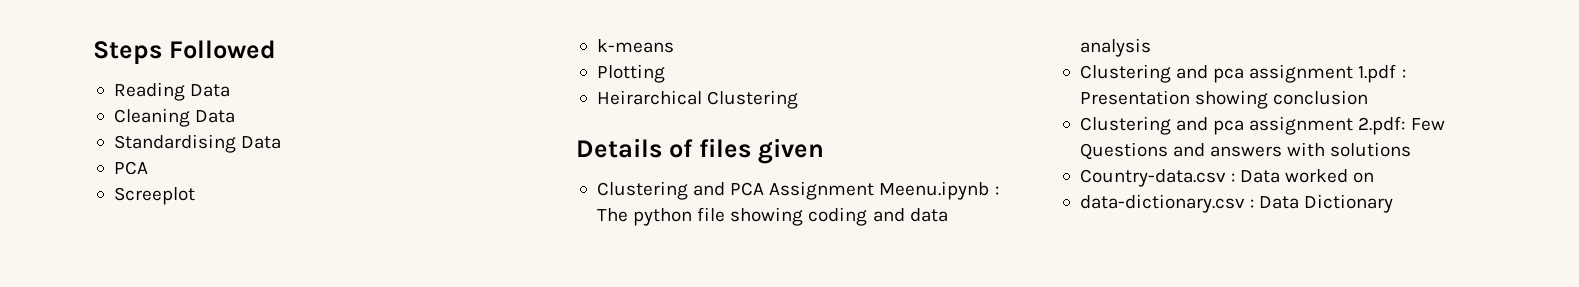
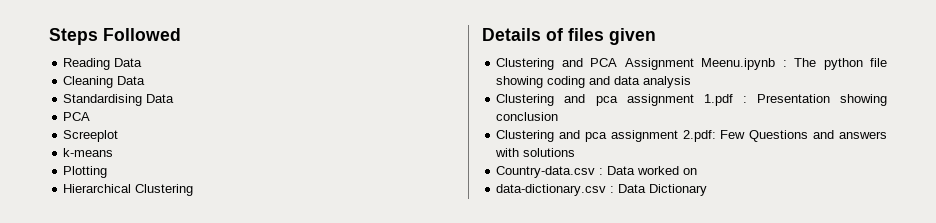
- Heirarchical Clustering
+ Hierarchical Clustering

